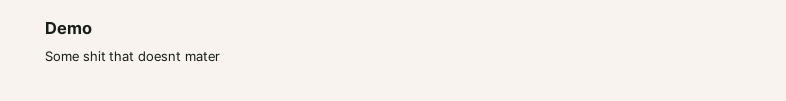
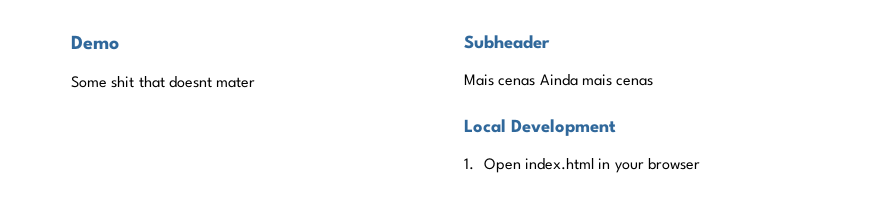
+ Subheader
+ Mais cenas Ainda mais cenas
+ Local Development
+ 1. Open index.html in your browser

